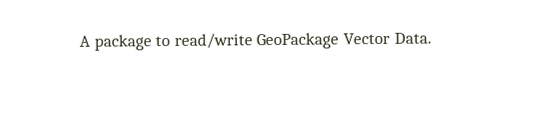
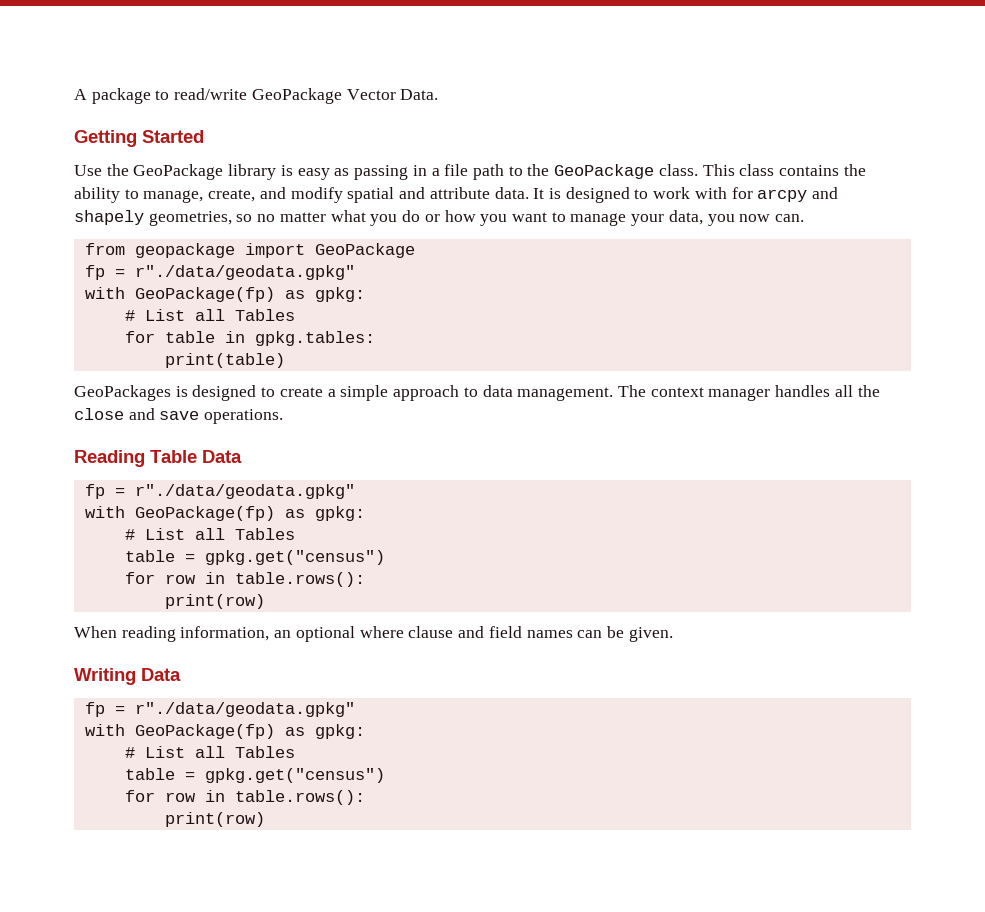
+ Getting Started
+ Use the GeoPackage library is easy as passing in a file path to the GeoPackage class. This class contains the ability to manage, create, and modify spatial and attribute data. It is designed to work with for arcpy and shapely geometries, so no matter what you do or how you want to manage your data, you now can.
+ from geopackage import GeoPackage
+ fp = r"./data/geodata.gpkg"
+ with GeoPackage(fp) as gpkg:
+ # List all Tables
+ for table in gpkg.tables:
+ print(table)
+ GeoPackages is designed to create a simple approach to data management. The context manager handles all the close and save operations.
+ Reading Table Data
+ fp = r"./data/geodata.gpkg"
+ with GeoPackage(fp) as gpkg:
+ # List all Tables
+ table = gpkg.get("census")
+ for row in table.rows():
+ print(row)
+ When reading information, an optional where clause and field names can be given.
+ Writing Data
+ fp = r"./data/geodata.gpkg"
+ with GeoPackage(fp) as gpkg:
+ # List all Tables
+ table = gpkg.get("census")
+ for row in table.rows():
+ print(row)

